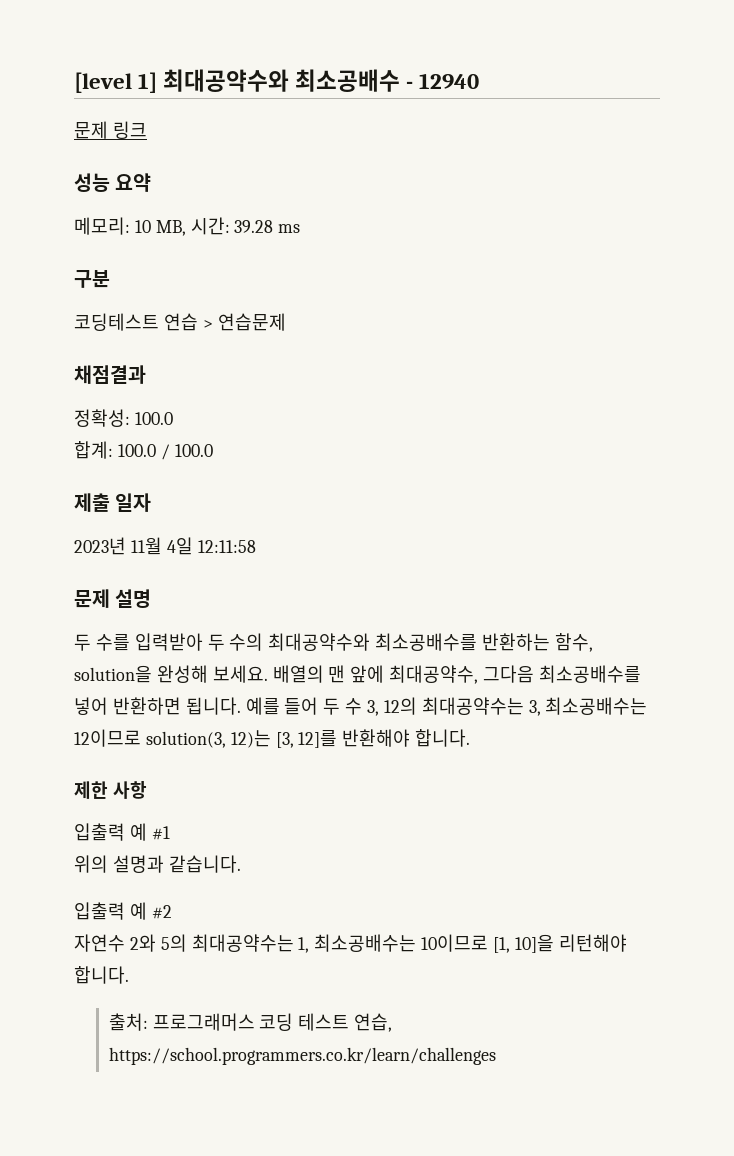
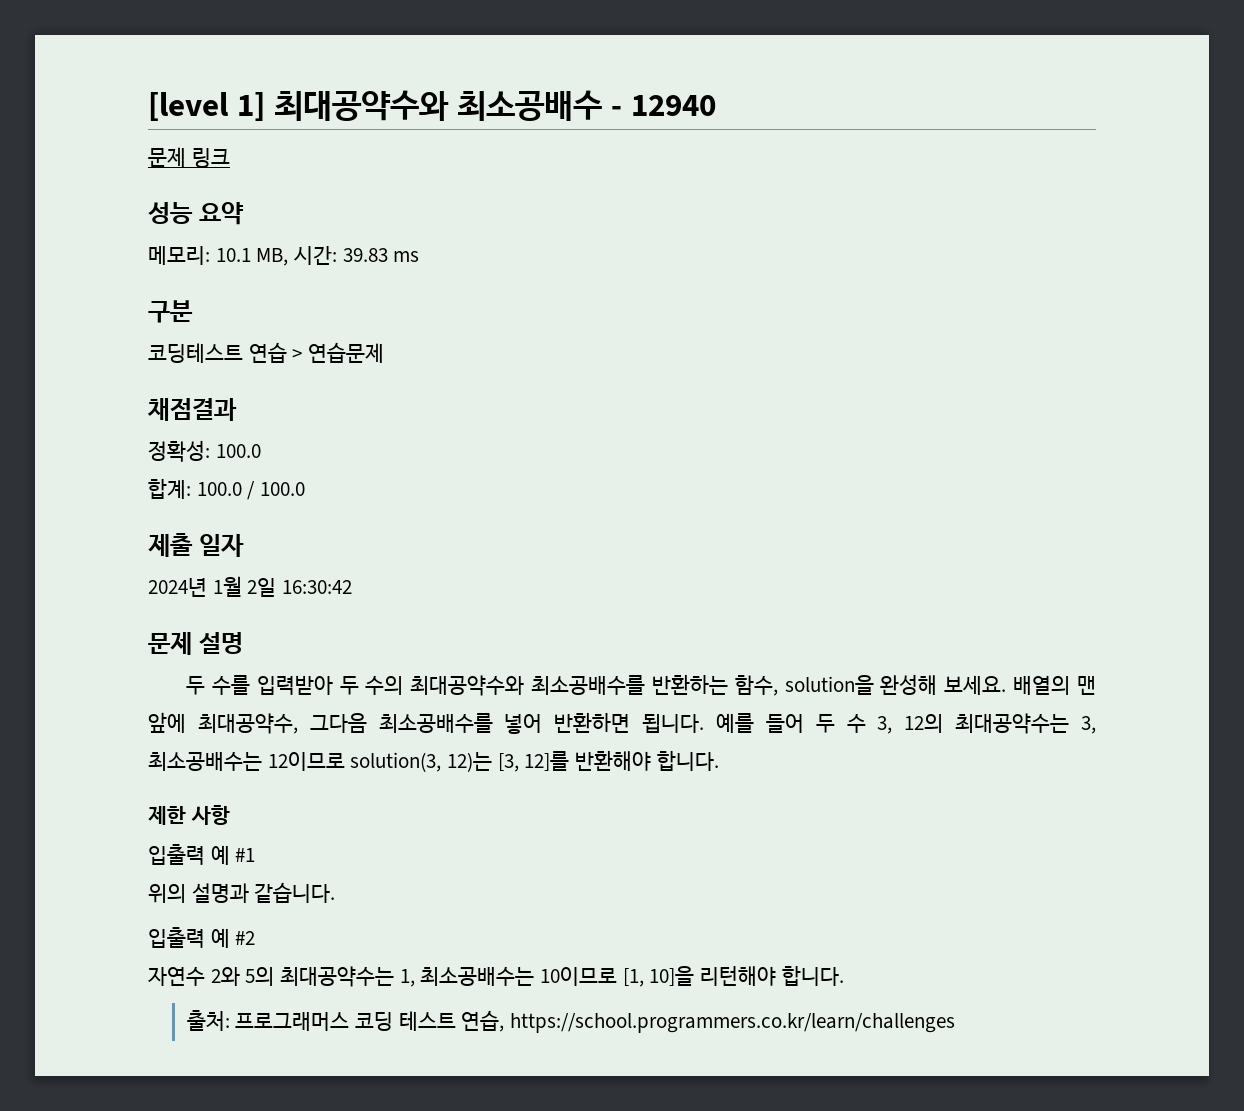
- 메모리: 10 MB, 시간: 39.28 ms
+ 메모리: 10.1 MB, 시간: 39.83 ms
- 2023년 11월 4일 12:11:58
+ 2024년 1월 2일 16:30:42

